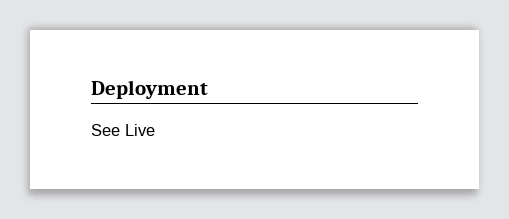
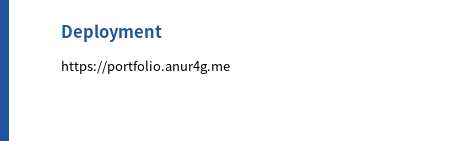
- See Live
+ https://portfolio.anur4g.me

